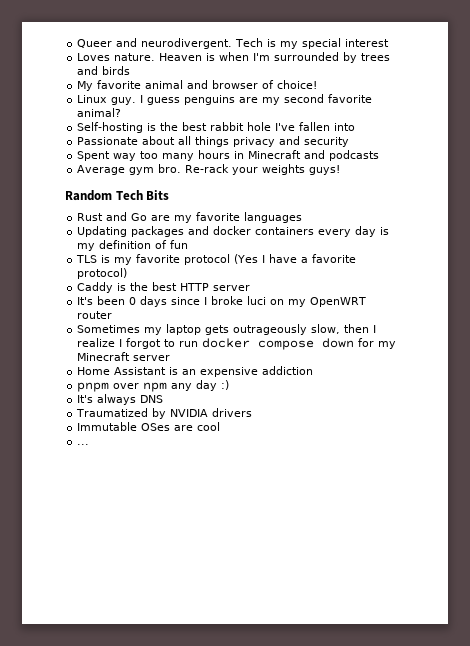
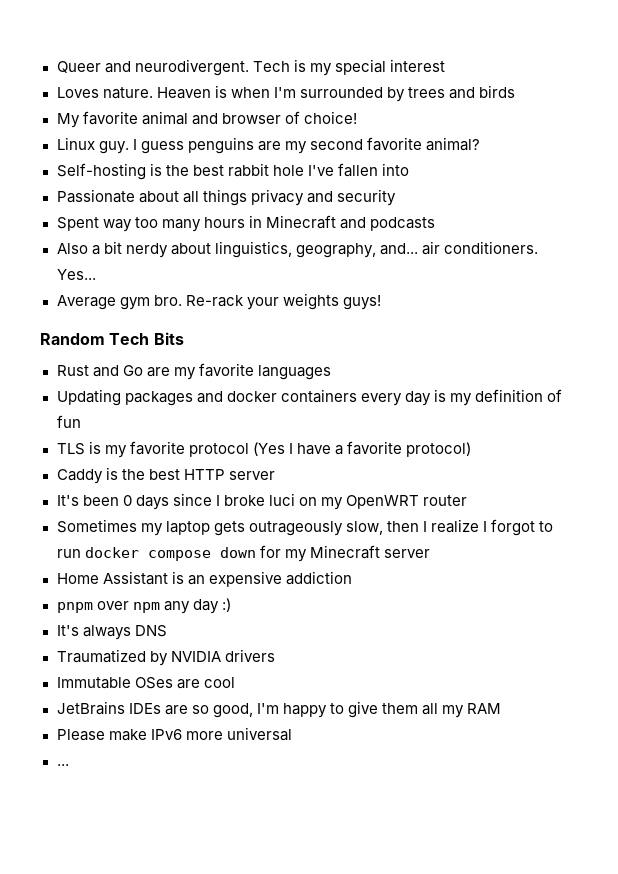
+ Also a bit nerdy about linguistics, geography, and... air conditioners. Yes...
+ JetBrains IDEs are so good, I'm happy to give them all my RAM
+ Please make IPv6 more universal

